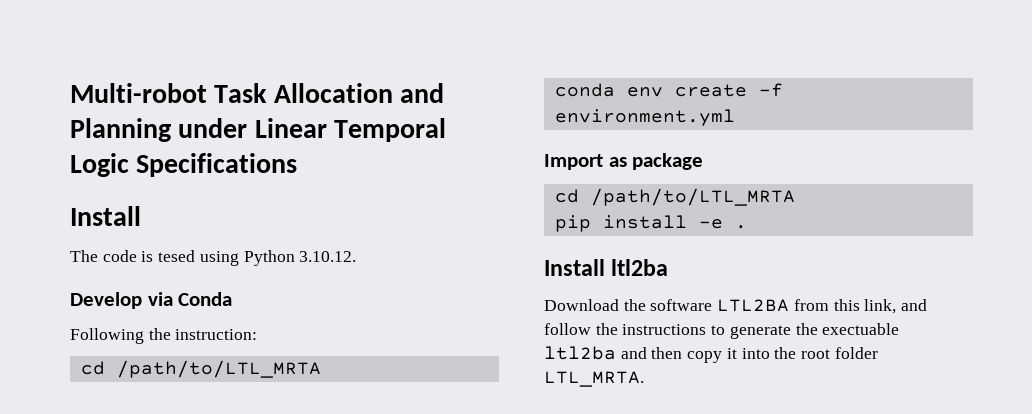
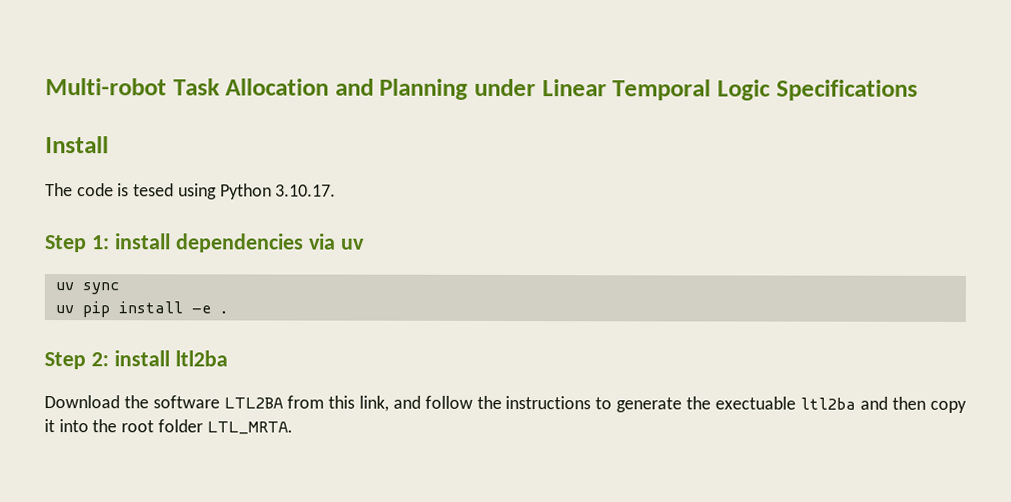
- The code is tesed using Python 3.10.12.
- Develop via Conda
- Following the instruction:
- cd /path/to/LTL_MRTA
- conda env create -f environment.yml
- Import as package
- cd /path/to/LTL_MRTA
- pip install -e .
+ The code is tesed using Python 3.10.17.
+ Step 1: install dependencies via uv
+ uv sync
+ uv pip install -e .
- Install ltl2ba
+ Step 2: install ltl2ba

